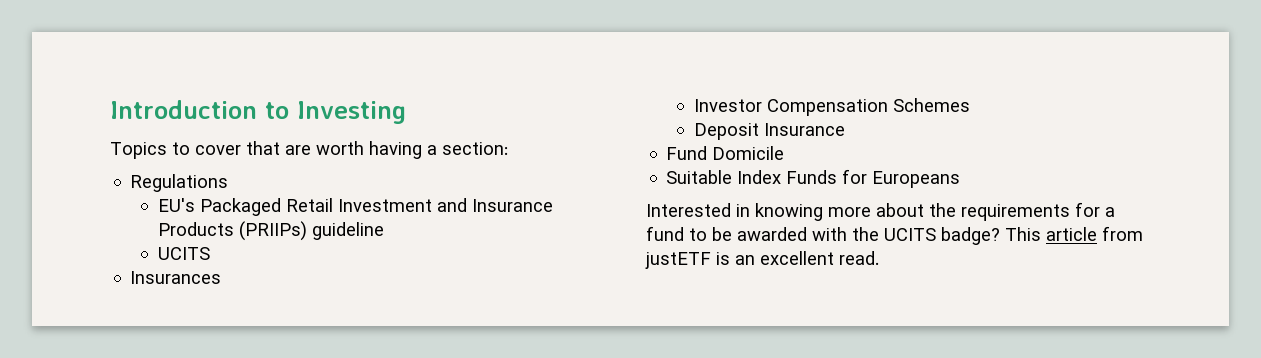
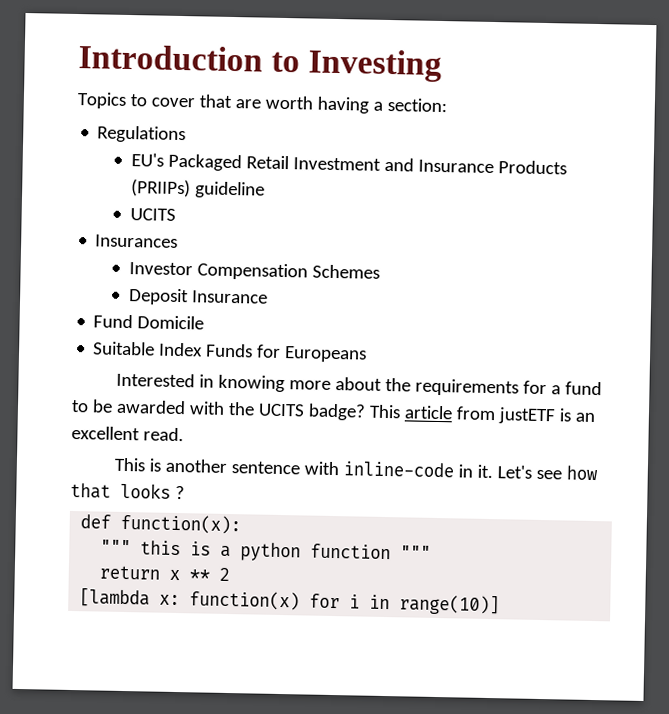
+ This is another sentence with inline-code in it. Let's see how that looks ?
+ def function(x):
+ """ this is a python function """
+ return x ** 2
+ [lambda x: function(x) for i in range(10)]

